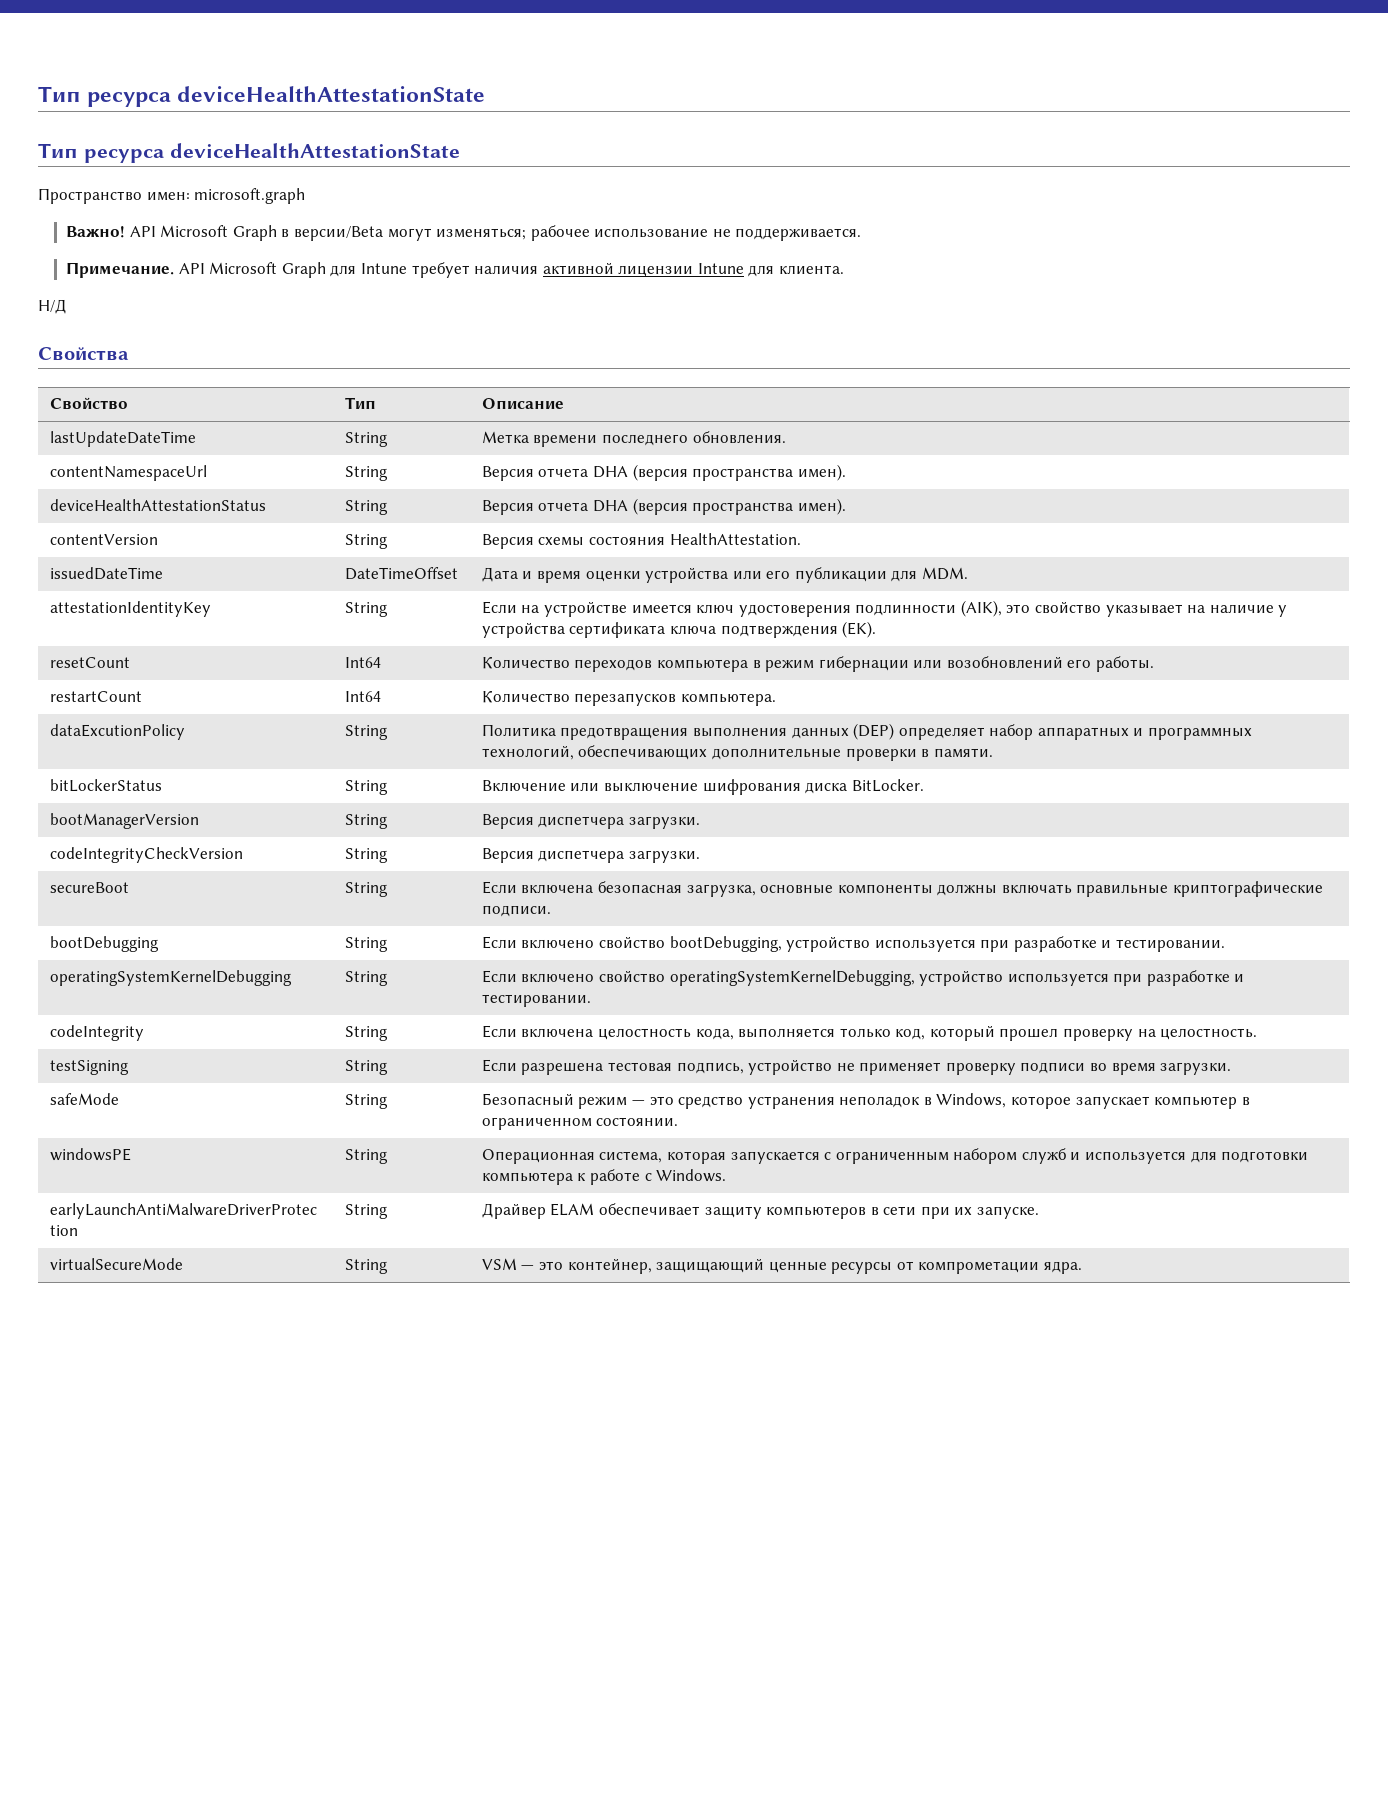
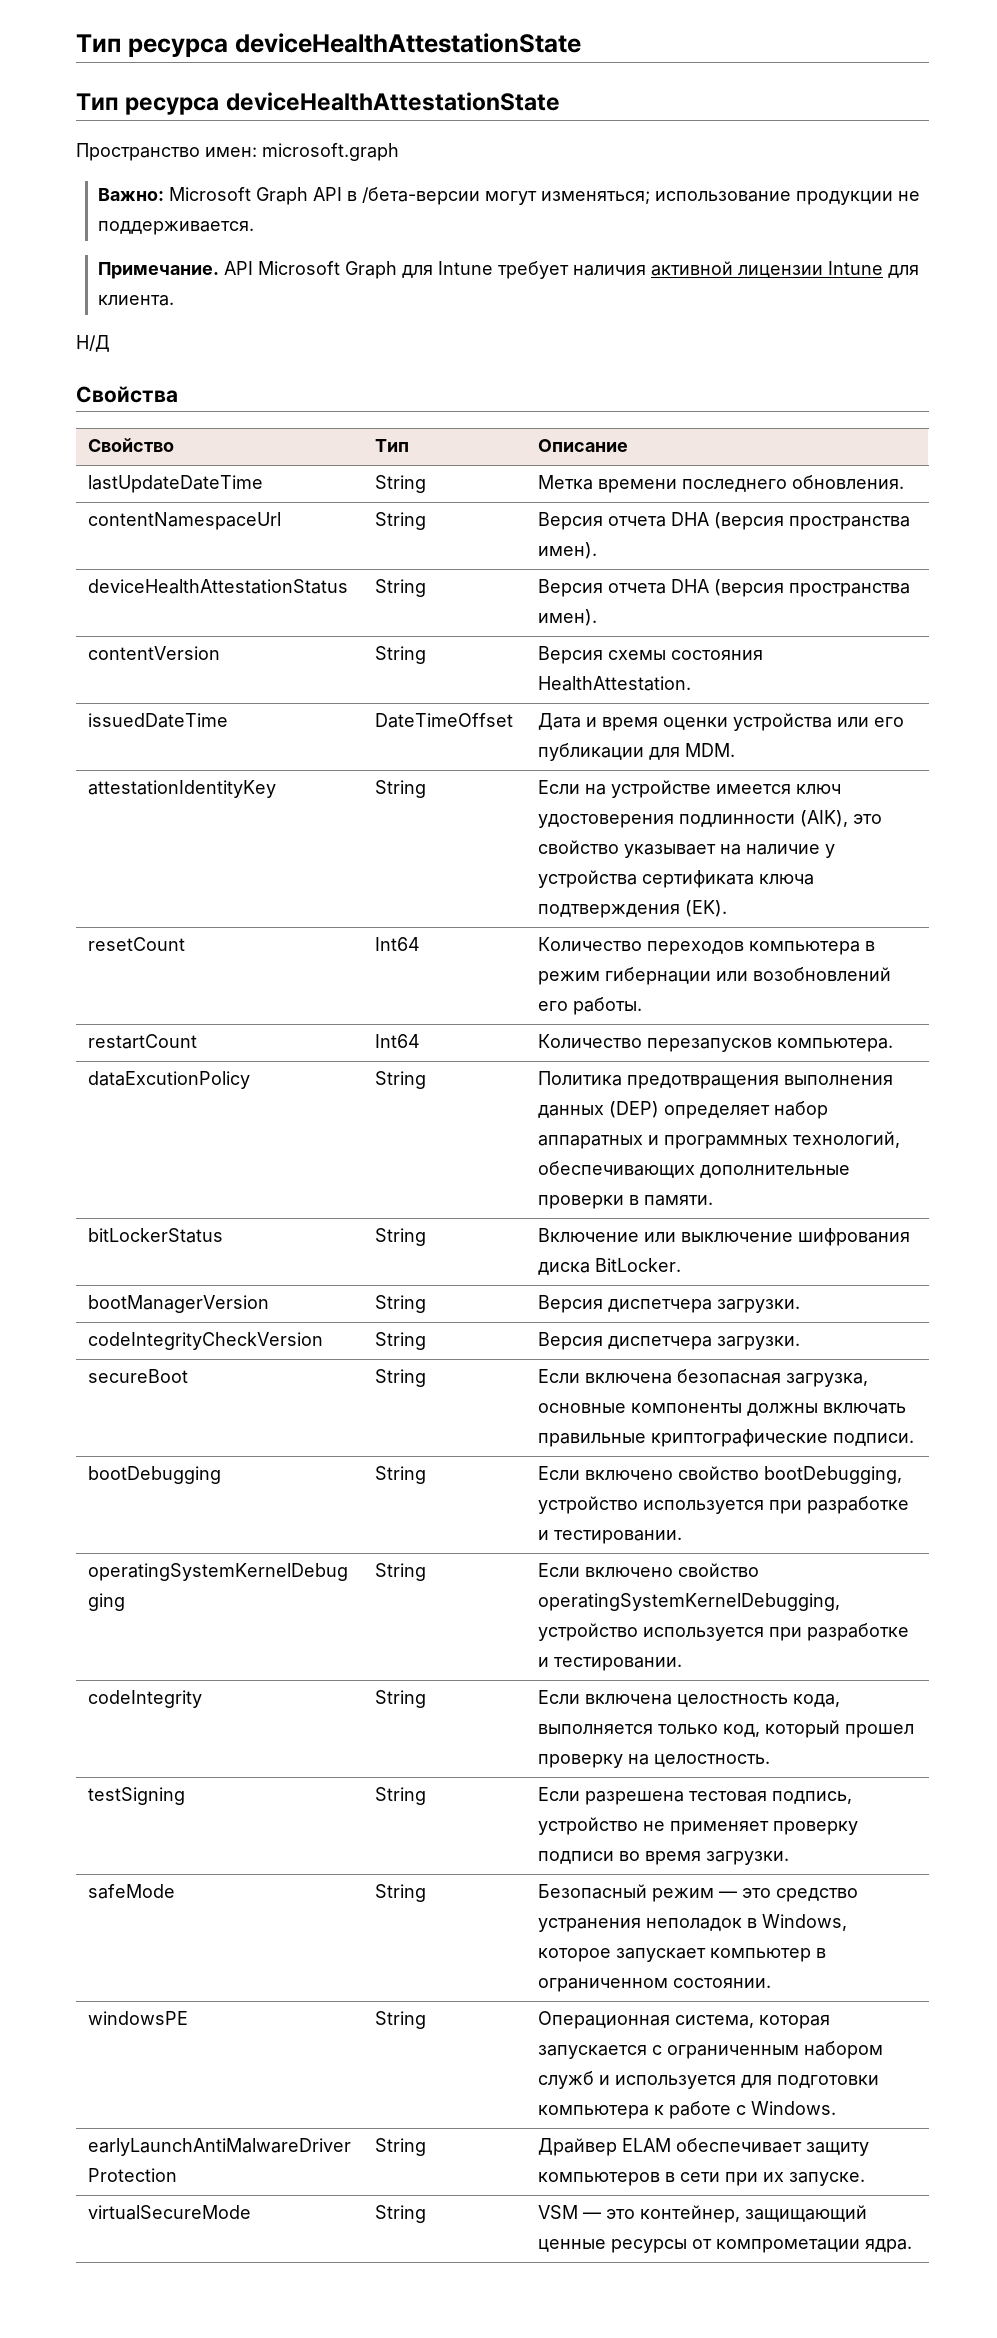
- Важно! API Microsoft Graph в версии/Beta могут изменяться; рабочее использование не поддерживается.
+ Важно: Microsoft Graph API в /бета-версии могут изменяться; использование продукции не поддерживается.

